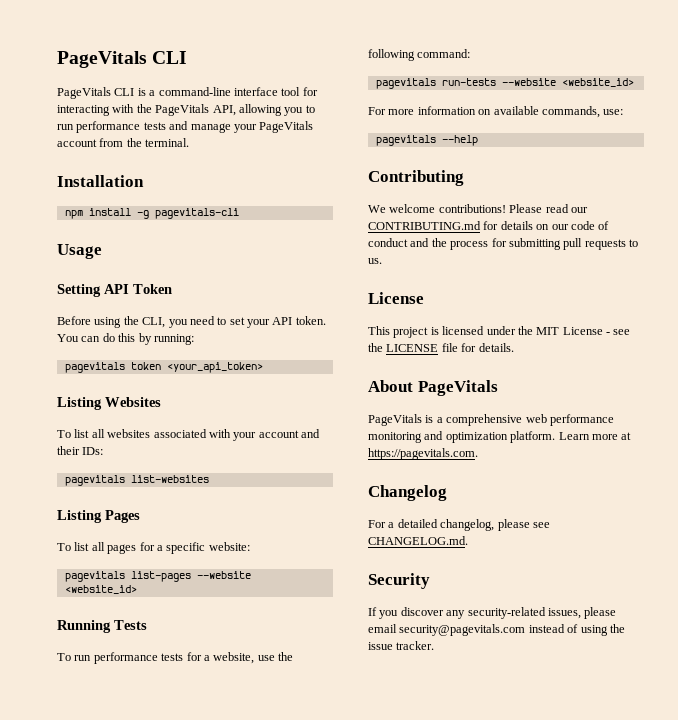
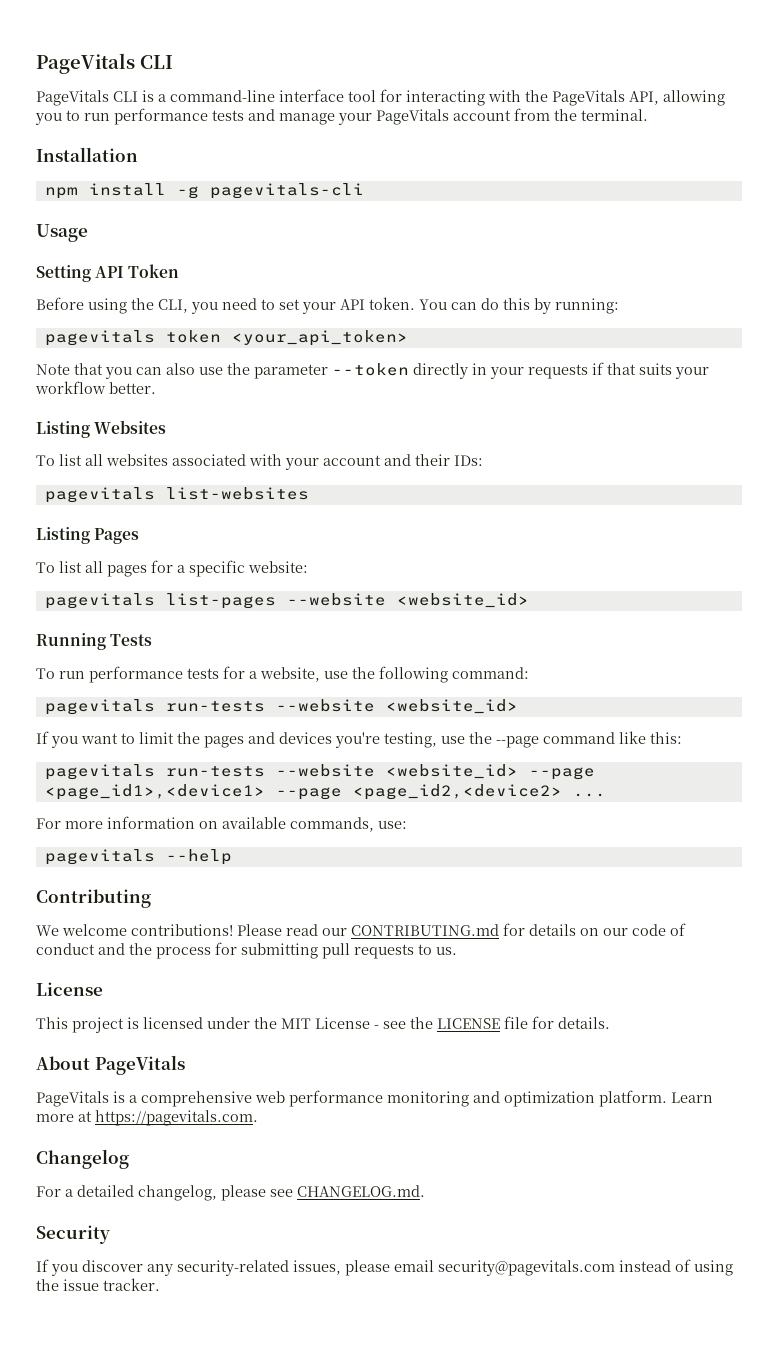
+ Note that you can also use the parameter --token directly in your requests if that suits your workflow better.
+ If you want to limit the pages and devices you're testing, use the --page command like this:
+ pagevitals run-tests --website <website_id> --page <page_id1>,<device1> --page <page_id2,<device2> ...

